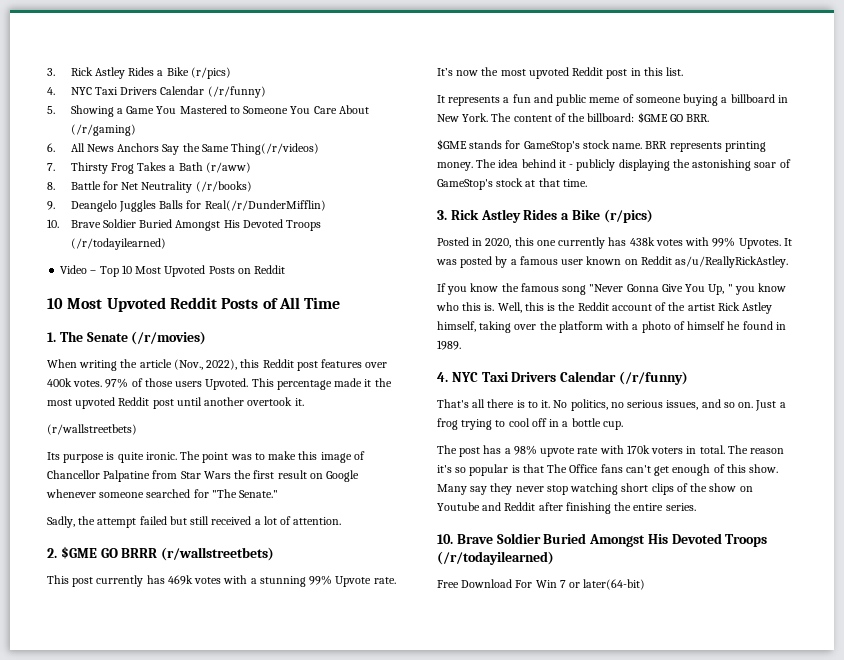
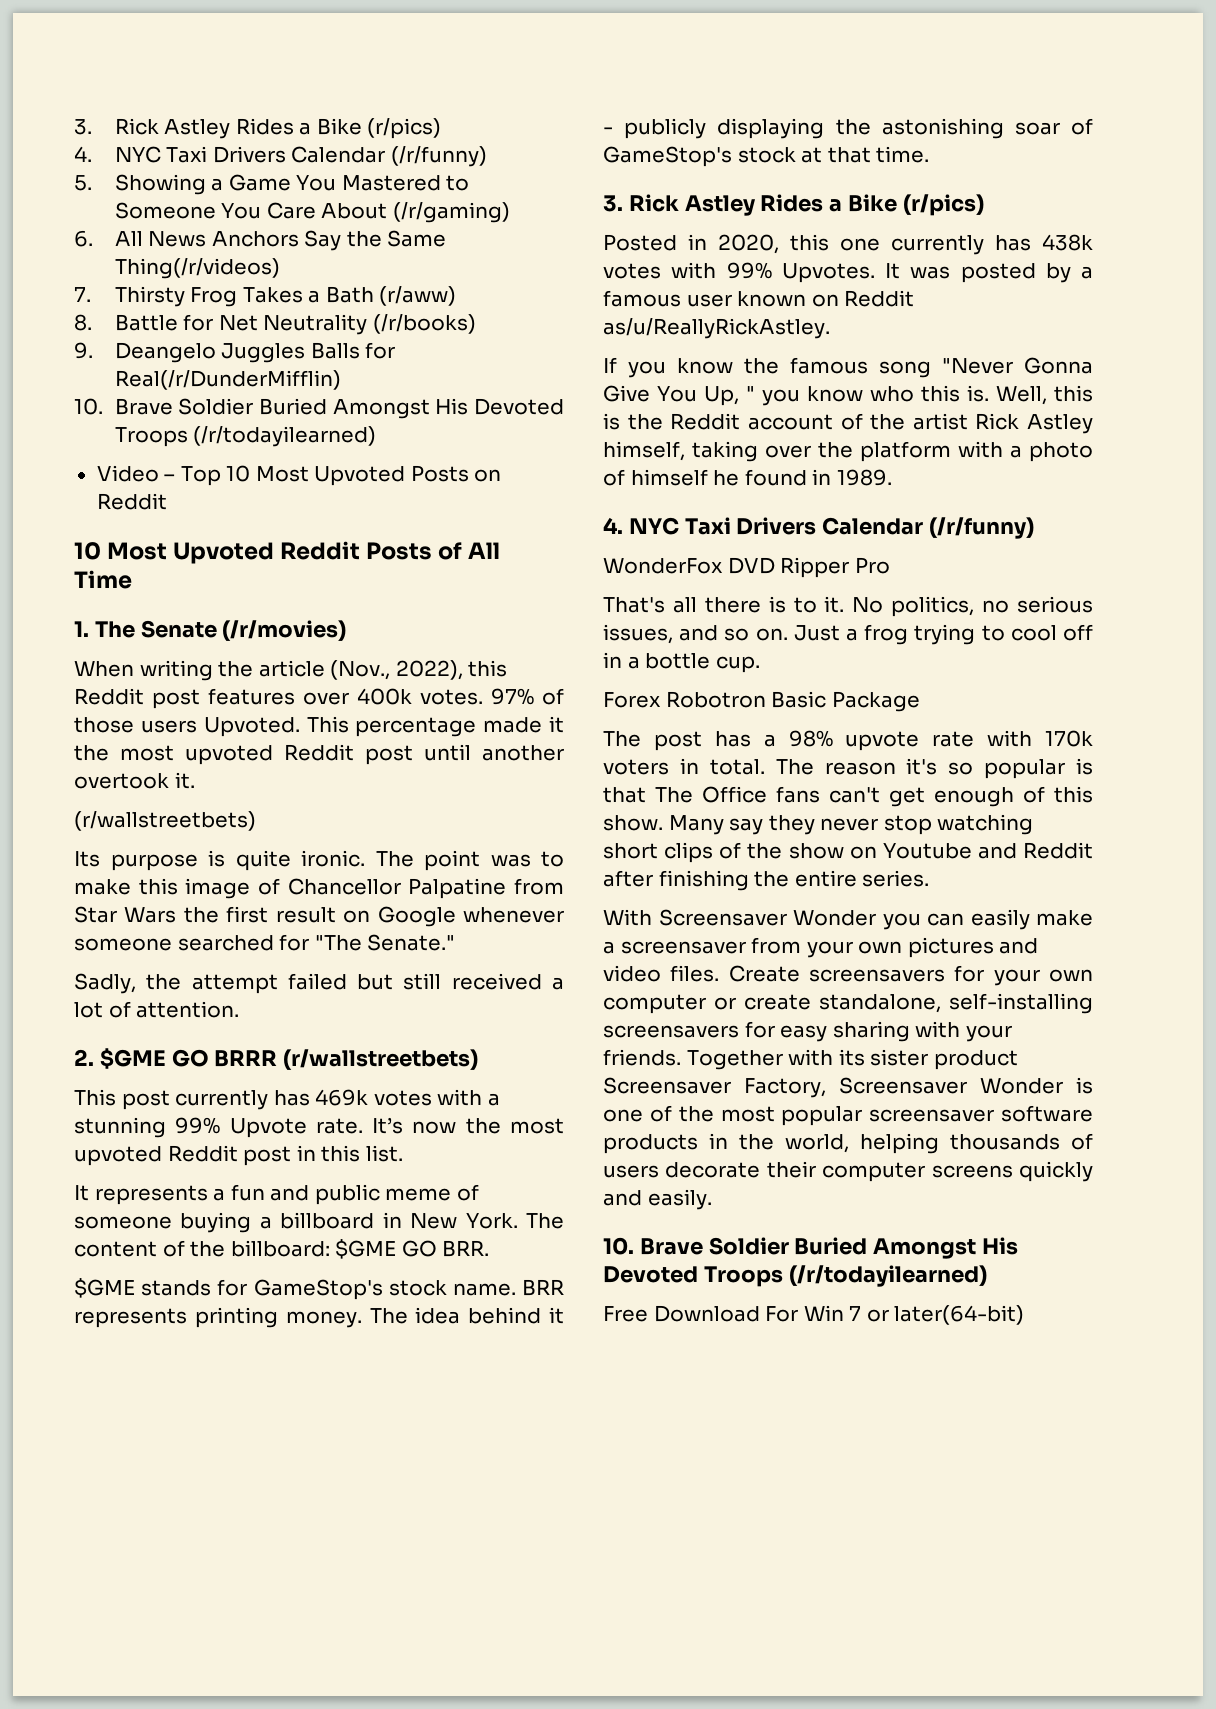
+ WonderFox DVD Ripper Pro
+ Forex Robotron Basic Package
+ With Screensaver Wonder you can easily make a screensaver from your own pictures and video files. Create screensavers for your own computer or create standalone, self-installing screensavers for easy sharing with your friends. Together with its sister product Screensaver Factory, Screensaver Wonder is one of the most popular screensaver software products in the world, helping thousands of users decorate their computer screens quickly and easily.

